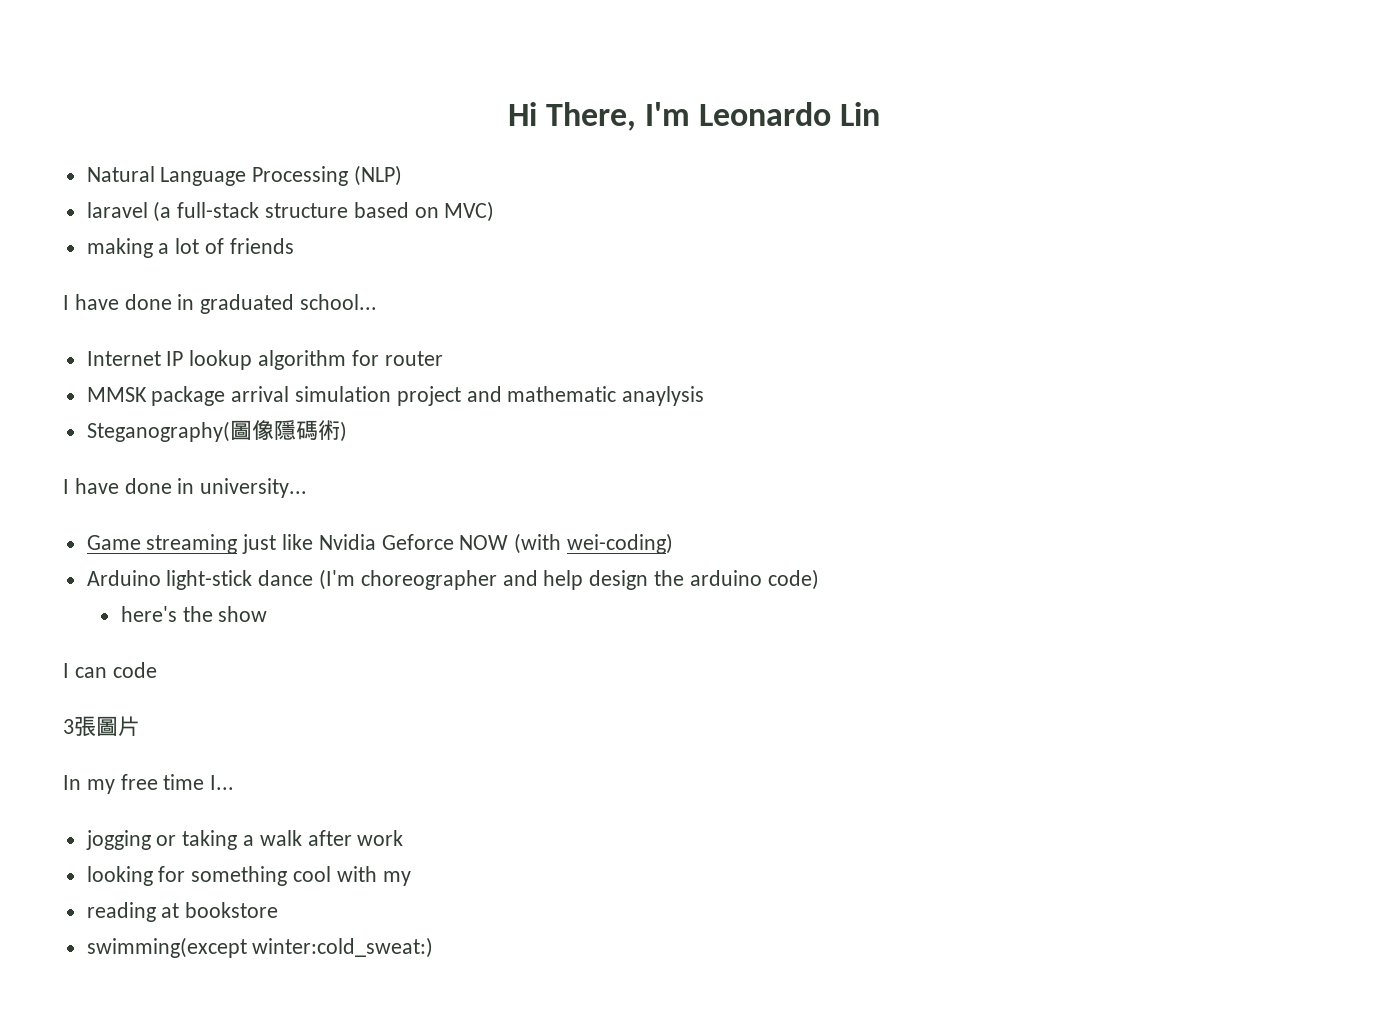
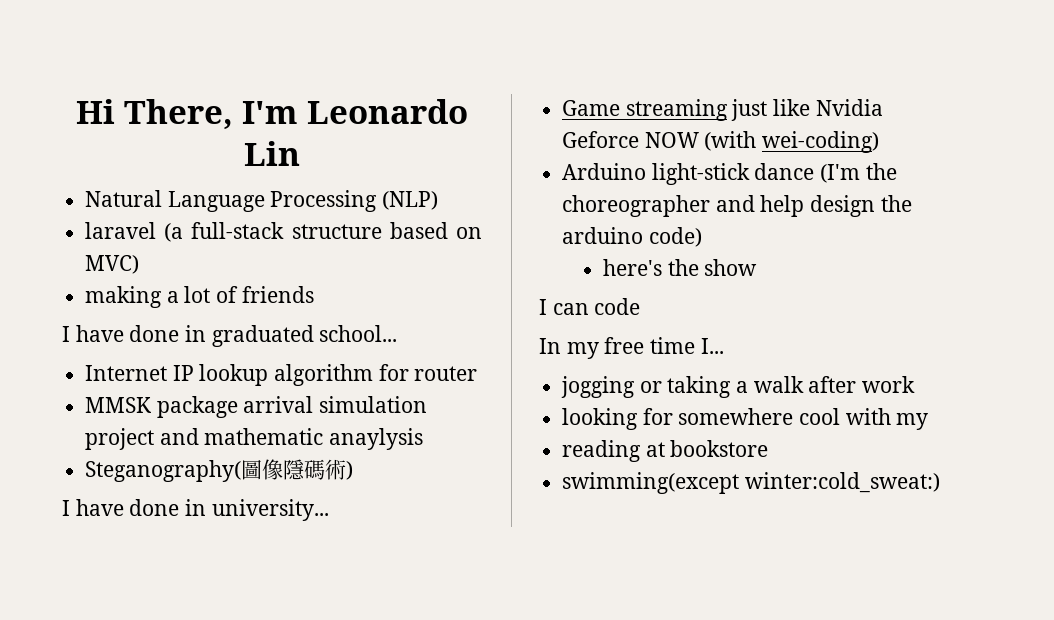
- Arduino light-stick dance (I'm choreographer and help design the arduino code)
+ Arduino light-stick dance (I'm the choreographer and help design the arduino code)
- 3張圖片
- looking for something cool with my
+ looking for somewhere cool with my

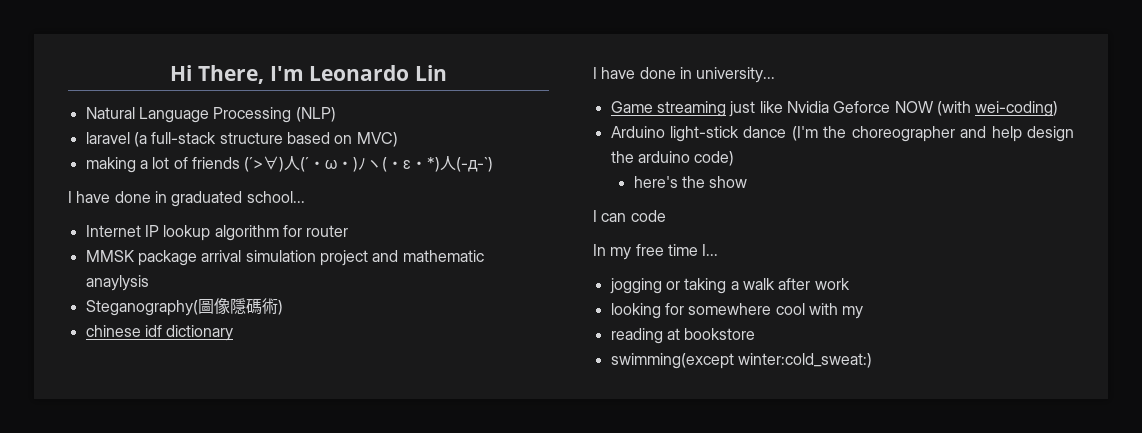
- making a lot of friends
+ making a lot of friends (´>∀)人(´・ω・)ﾉヽ(・ε・*)人(-д-`)
+ chinese idf dictionary

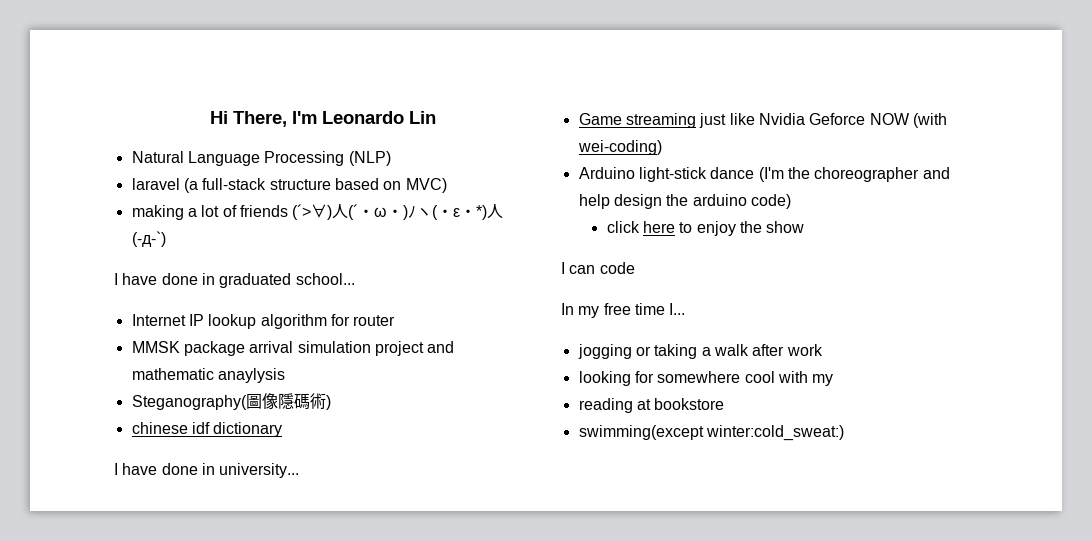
- here's the show
+ click here to enjoy the show

